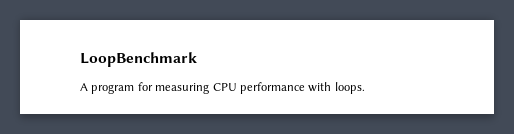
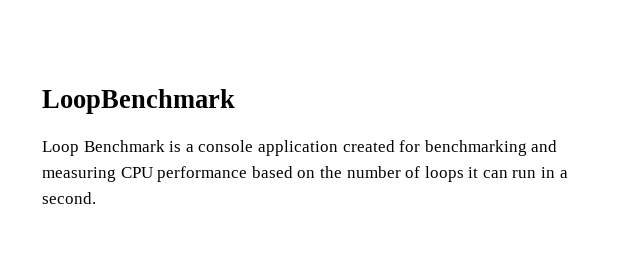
- A program for measuring CPU performance with loops.
+ Loop Benchmark is a console application created for benchmarking and measuring CPU performance based on the number of loops it can run in a second.

